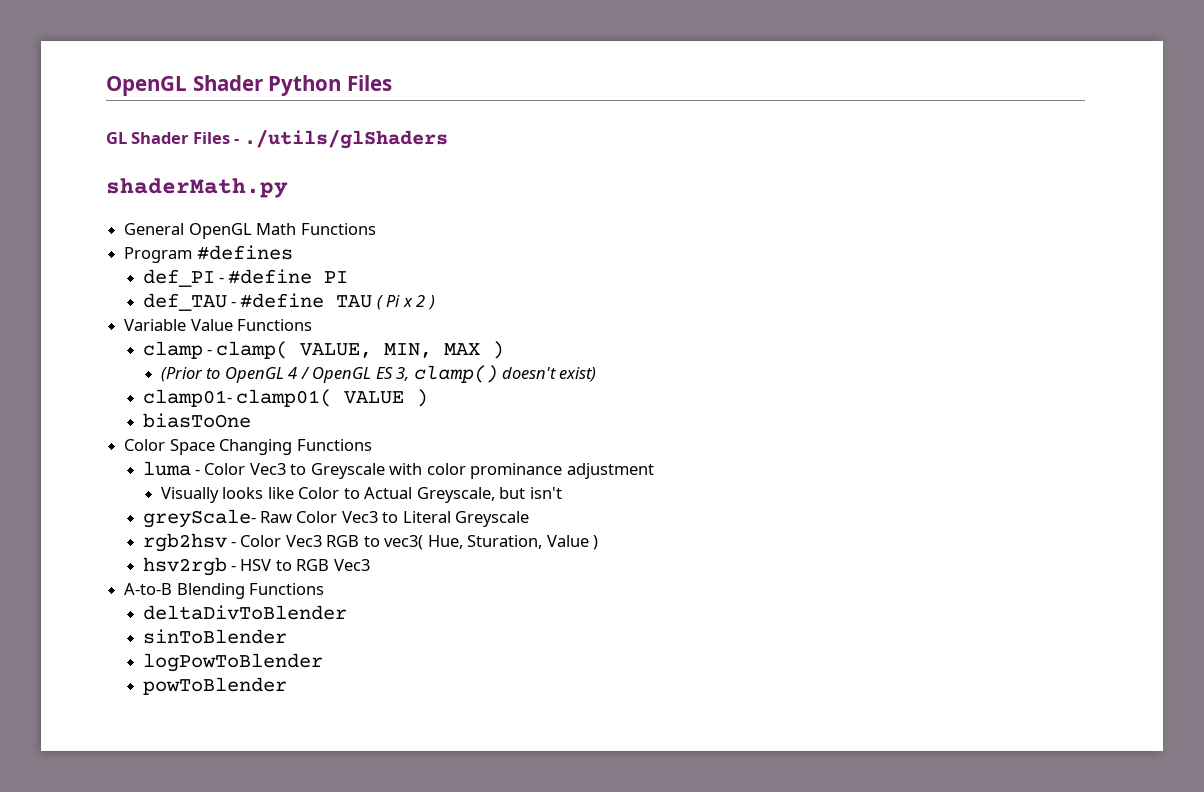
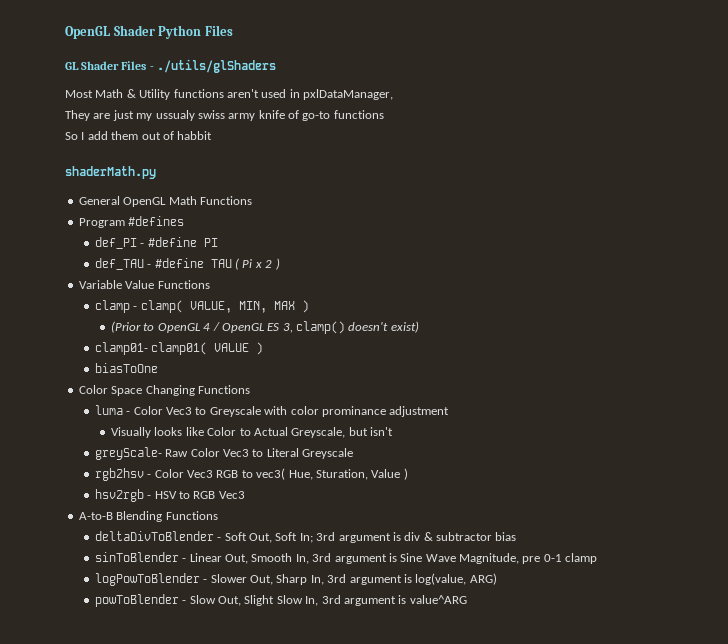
+ Most Math & Utility functions aren't used in pxlDataManager,
+ They are just my ussualy swiss army knife of go-to functions
+ So I add them out of habbit
- deltaDivToBlender
- sinToBlender
- logPowToBlender
- powToBlender
+ deltaDivToBlender - Soft Out, Soft In; 3rd argument is div & subtractor bias
+ sinToBlender - Linear Out, Smooth In, 3rd argument is Sine Wave Magnitude, pre 0-1 clamp
+ logPowToBlender - Slower Out, Sharp In, 3rd argument is log(value, ARG)
+ powToBlender - Slow Out, Slight Slow In, 3rd argument is value^ARG

